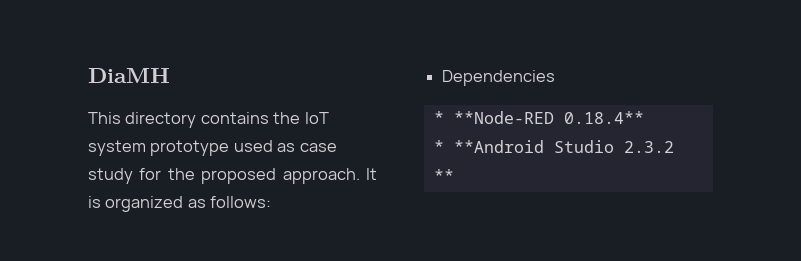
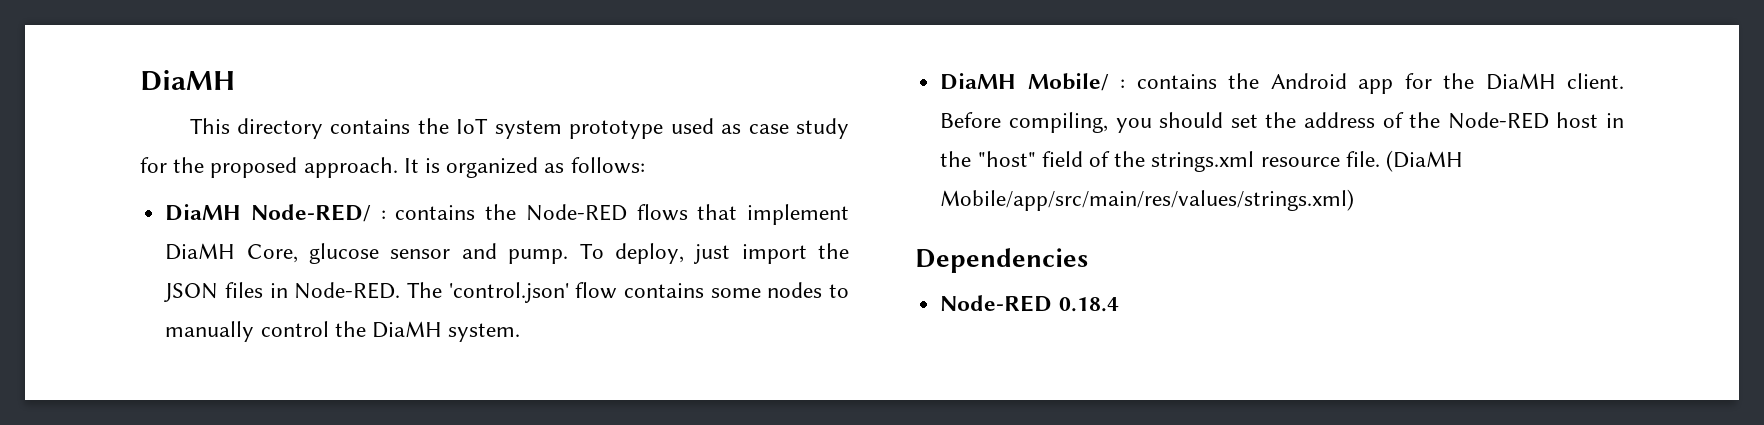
+ DiaMH Node-RED/ : contains the Node-RED flows that implement DiaMH Core, glucose sensor and pump. To deploy, just import the JSON files in Node-RED. The 'control.json' flow contains some nodes to manually control the DiaMH system.
+ DiaMH Mobile/ : contains the Android app for the DiaMH client. Before compiling, you should set the address of the Node-RED host in the "host" field of the strings.xml resource file. (DiaMH Mobile/app/src/main/res/values/strings.xml)
  Dependencies
- * **Node-RED 0.18.4**
- * **Android Studio 2.3.2 **
+ Node-RED 0.18.4

